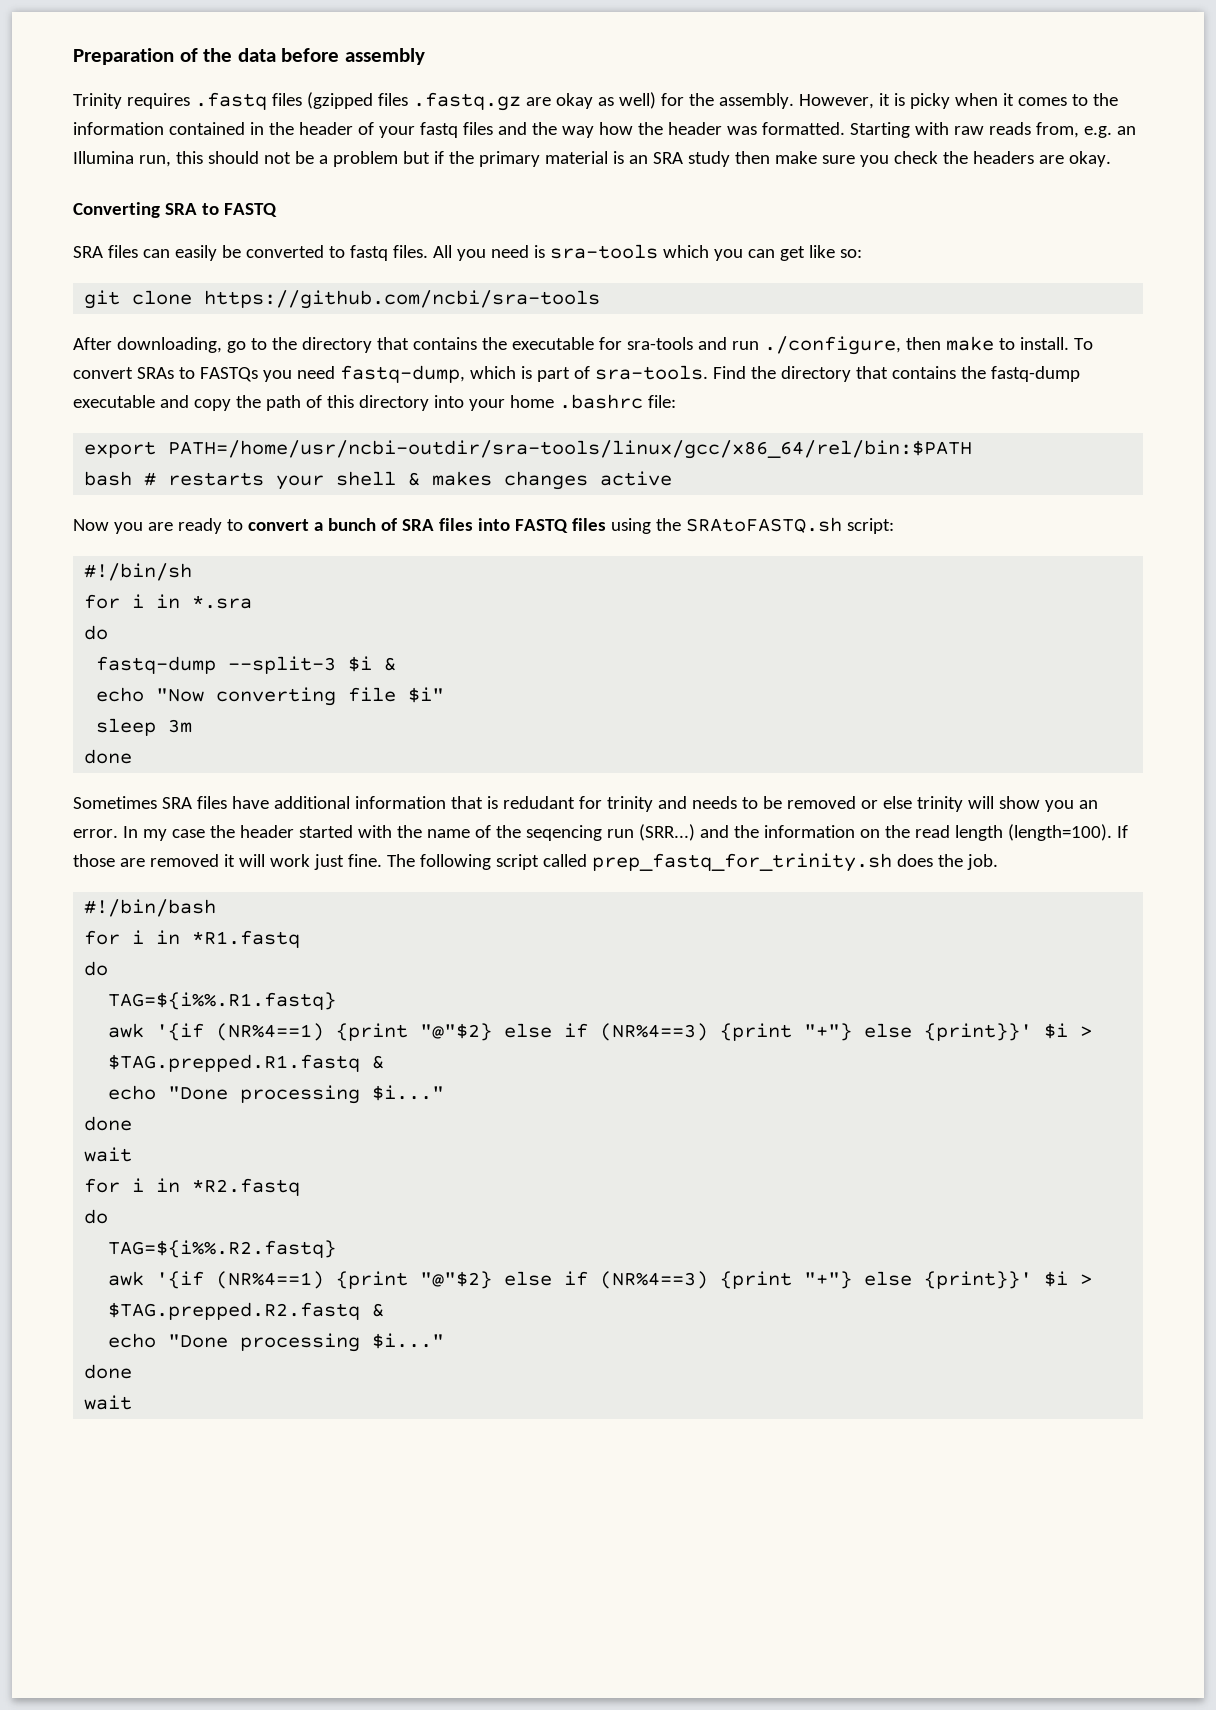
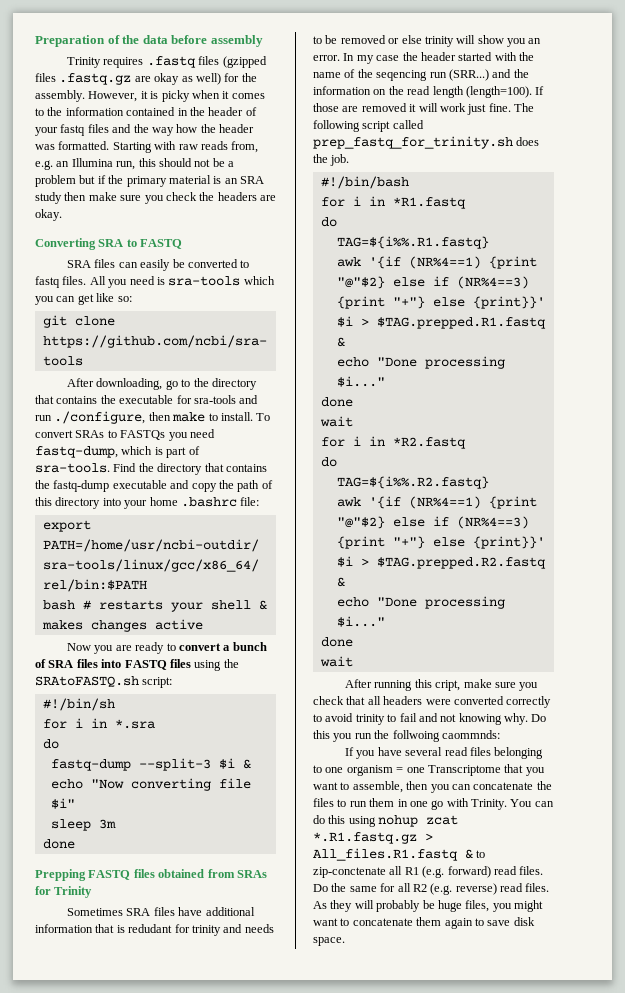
+ Prepping FASTQ files obtained from SRAs for Trinity
+ After running this cript, make sure you check that all headers were converted correctly to avoid trinity to fail and not knowing why. Do this you run the follwoing caommnds:
+ If you have several read files belonging to one organism = one Transcriptome that you want to assemble, then you can concatenate the files to run them in one go with Trinity. You can do this using nohup zcat *.R1.fastq.gz > All_files.R1.fastq & to zip-conctenate all R1 (e.g. forward) read files. Do the same for all R2 (e.g. reverse) read files. As they will probably be huge files, you might want to concatenate them again to save disk space.

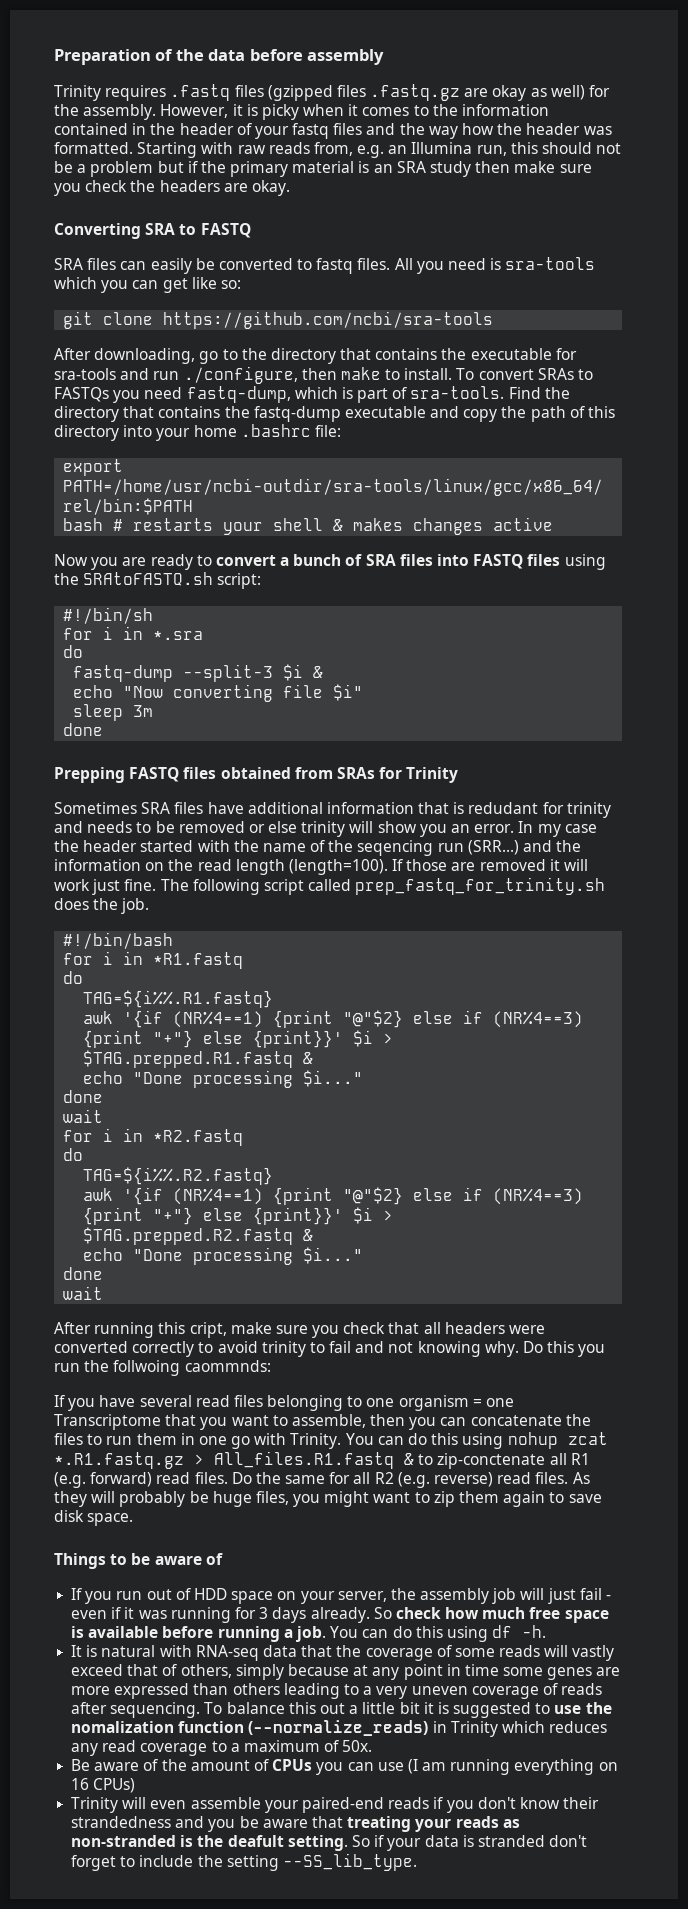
- As they will probably be huge files, you might want to concatenate them again to save disk space.
+ As they will probably be huge files, you might want to zip them again to save disk space.
+ Things to be aware of
+ If you run out of HDD space on your server, the assembly job will just fail - even if it was running for 3 days already. So check how much free space is available before running a job. You can do this using df -h.
+ It is natural with RNA-seq data that the coverage of some reads will vastly exceed that of others, simply because at any point in time some genes are more expressed than others leading to a very uneven coverage of reads after sequencing. To balance this out a little bit it is suggested to use the nomalization function (--normalize_reads) in Trinity which reduces any read coverage to a maximum of 50x.
+ Be aware of the amount of CPUs you can use (I am running everything on 16 CPUs)
+ Trinity will even assemble your paired-end reads if you don't know their strandedness and you be aware that treating your reads as non-stranded is the deafult setting. So if your data is stranded don't forget to include the setting --SS_lib_type.

